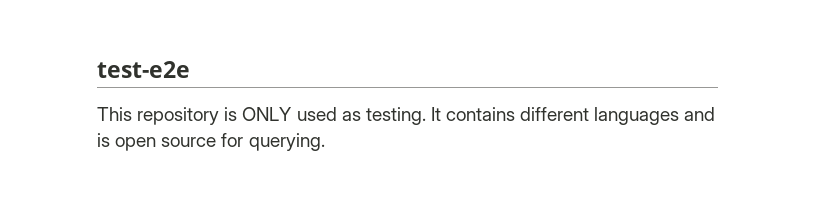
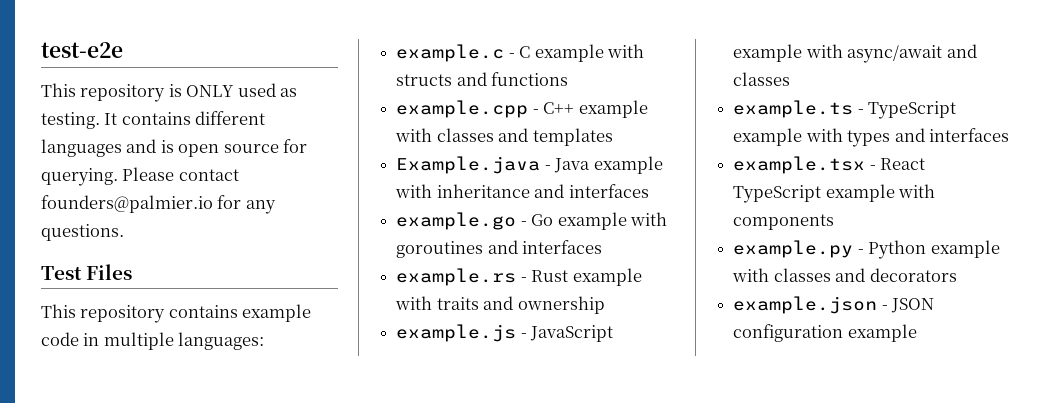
+ Please contact founders@palmier.io for any questions.
+ Test Files
+ This repository contains example code in multiple languages:
+ example.c - C example with structs and functions
+ example.cpp - C++ example with classes and templates
+ Example.java - Java example with inheritance and interfaces
+ example.go - Go example with goroutines and interfaces
+ example.rs - Rust example with traits and ownership
+ example.js - JavaScript example with async/await and classes
+ example.ts - TypeScript example with types and interfaces
+ example.tsx - React TypeScript example with components
+ example.py - Python example with classes and decorators
+ example.json - JSON configuration example

